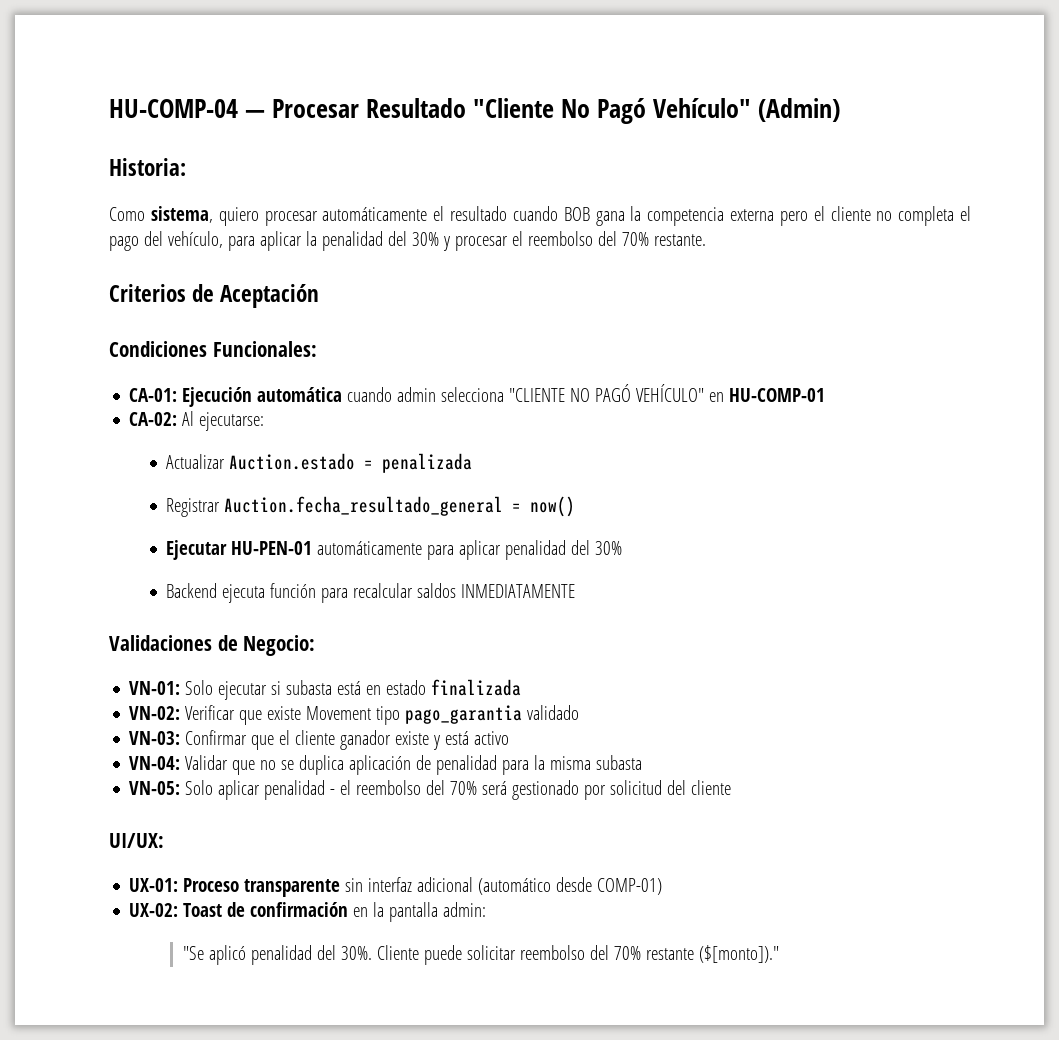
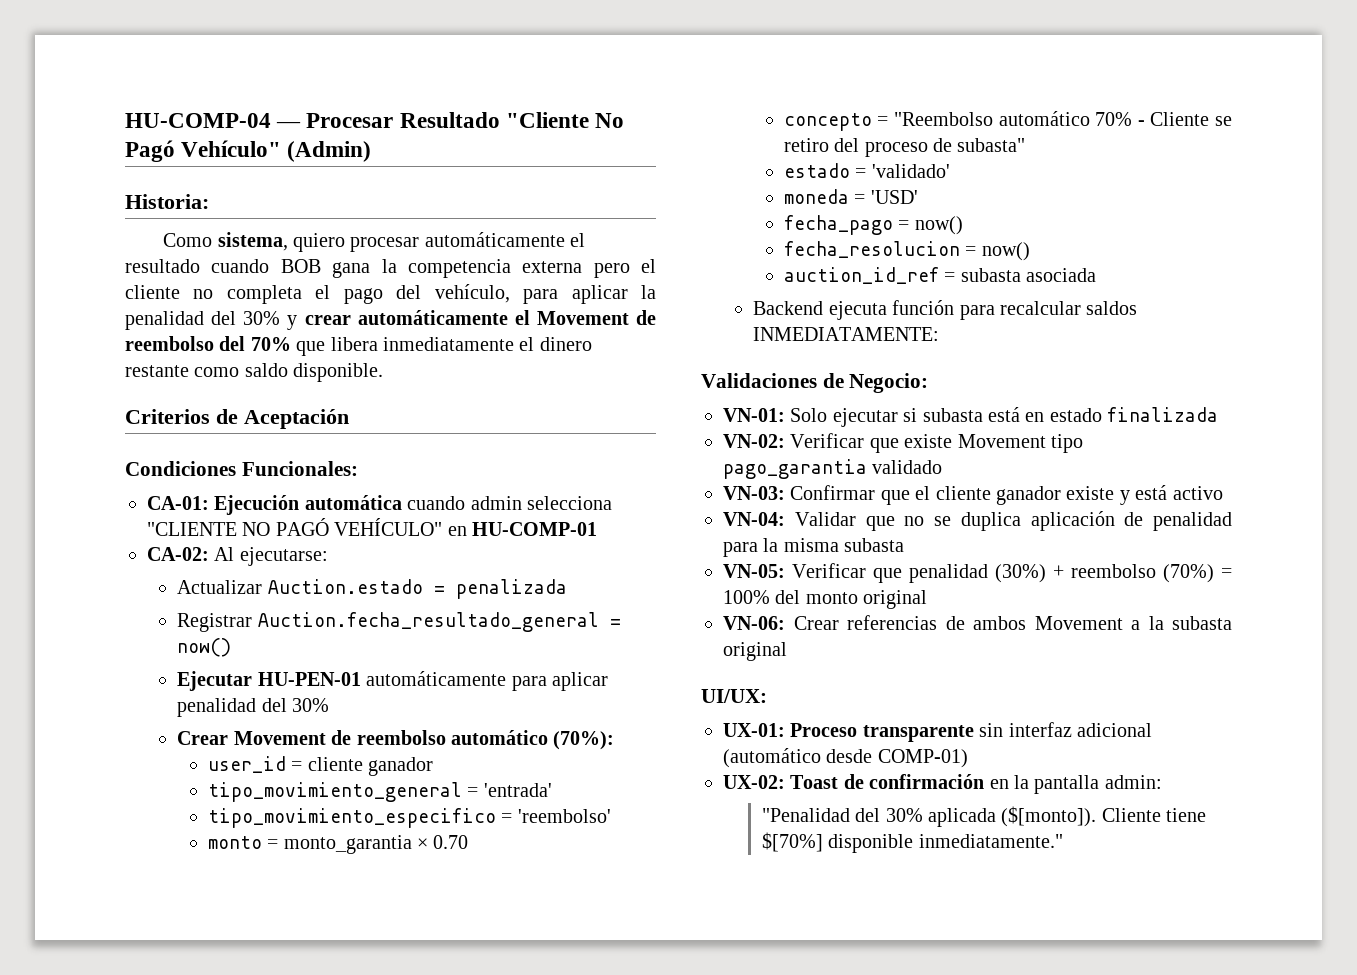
- Como sistema, quiero procesar automáticamente el resultado cuando BOB gana la competencia externa pero el cliente no completa el pago del vehículo, para aplicar la penalidad del 30% y procesar el reembolso del 70% restante.
+ Como sistema, quiero procesar automáticamente el resultado cuando BOB gana la competencia externa pero el cliente no completa el pago del vehículo, para aplicar la penalidad del 30% y crear automáticamente el Movement de reembolso del 70% que libera inmediatamente el dinero restante como saldo disponible.
+ Crear Movement de reembolso automático (70%):
+ user_id = cliente ganador
+ tipo_movimiento_general = 'entrada'
+ tipo_movimiento_especifico = 'reembolso'
+ monto = monto_garantia × 0.70
+ concepto = "Reembolso automático 70% - Cliente se retiro del proceso de subasta"
+ estado = 'validado'
+ moneda = 'USD'
+ fecha_pago = now()
+ fecha_resolucion = now()
+ auction_id_ref = subasta asociada
- Backend ejecuta función para recalcular saldos INMEDIATAMENTE
+ Backend ejecuta función para recalcular saldos INMEDIATAMENTE:
- VN-05: Solo aplicar penalidad - el reembolso del 70% será gestionado por solicitud del cliente
+ VN-05: Verificar que penalidad (30%) + reembolso (70%) = 100% del monto original
+ VN-06: Crear referencias de ambos Movement a la subasta original
- "Se aplicó penalidad del 30%. Cliente puede solicitar reembolso del 70% restante ($[monto])."
+ "Penalidad del 30% aplicada ($[monto]). Cliente tiene $[70%] disponible inmediatamente."

